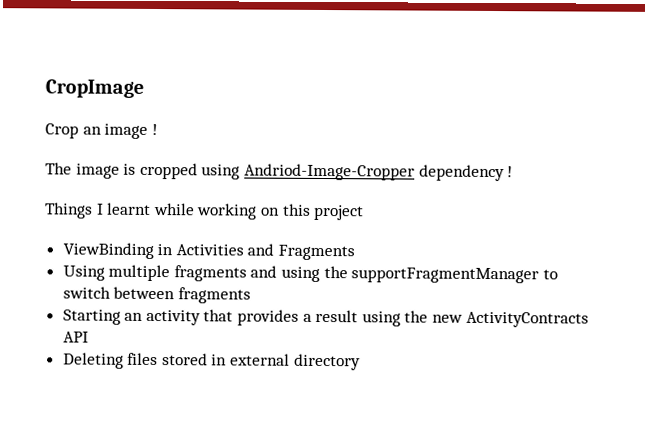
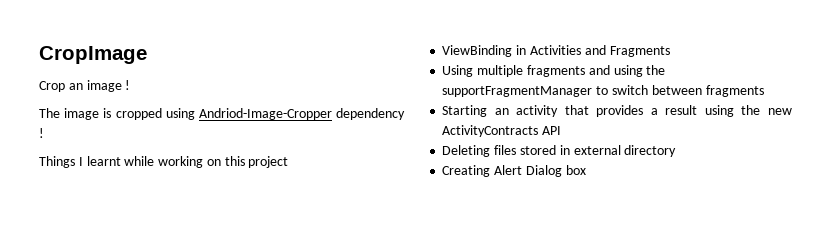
+ Creating Alert Dialog box

